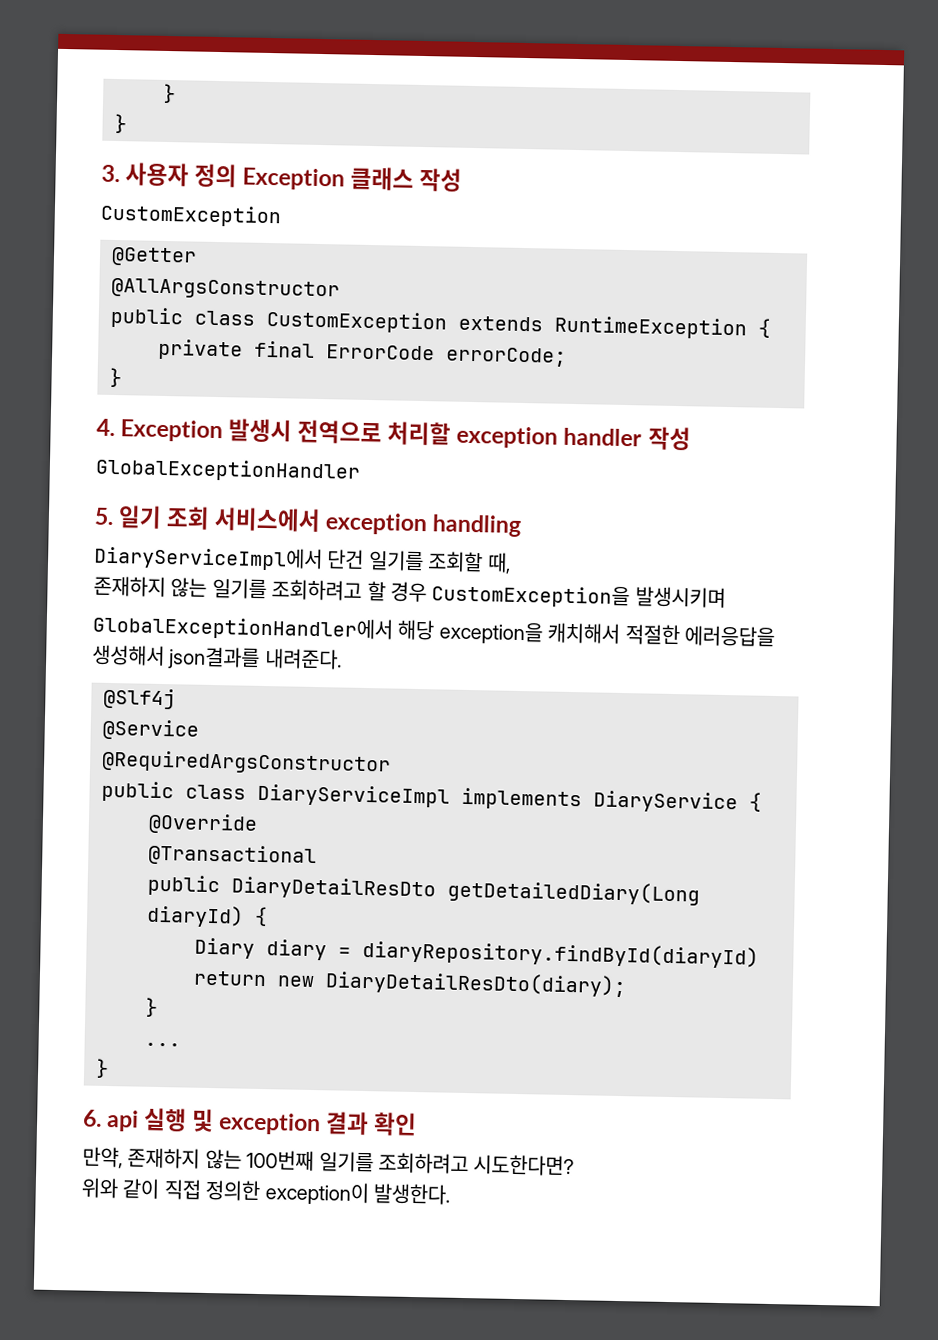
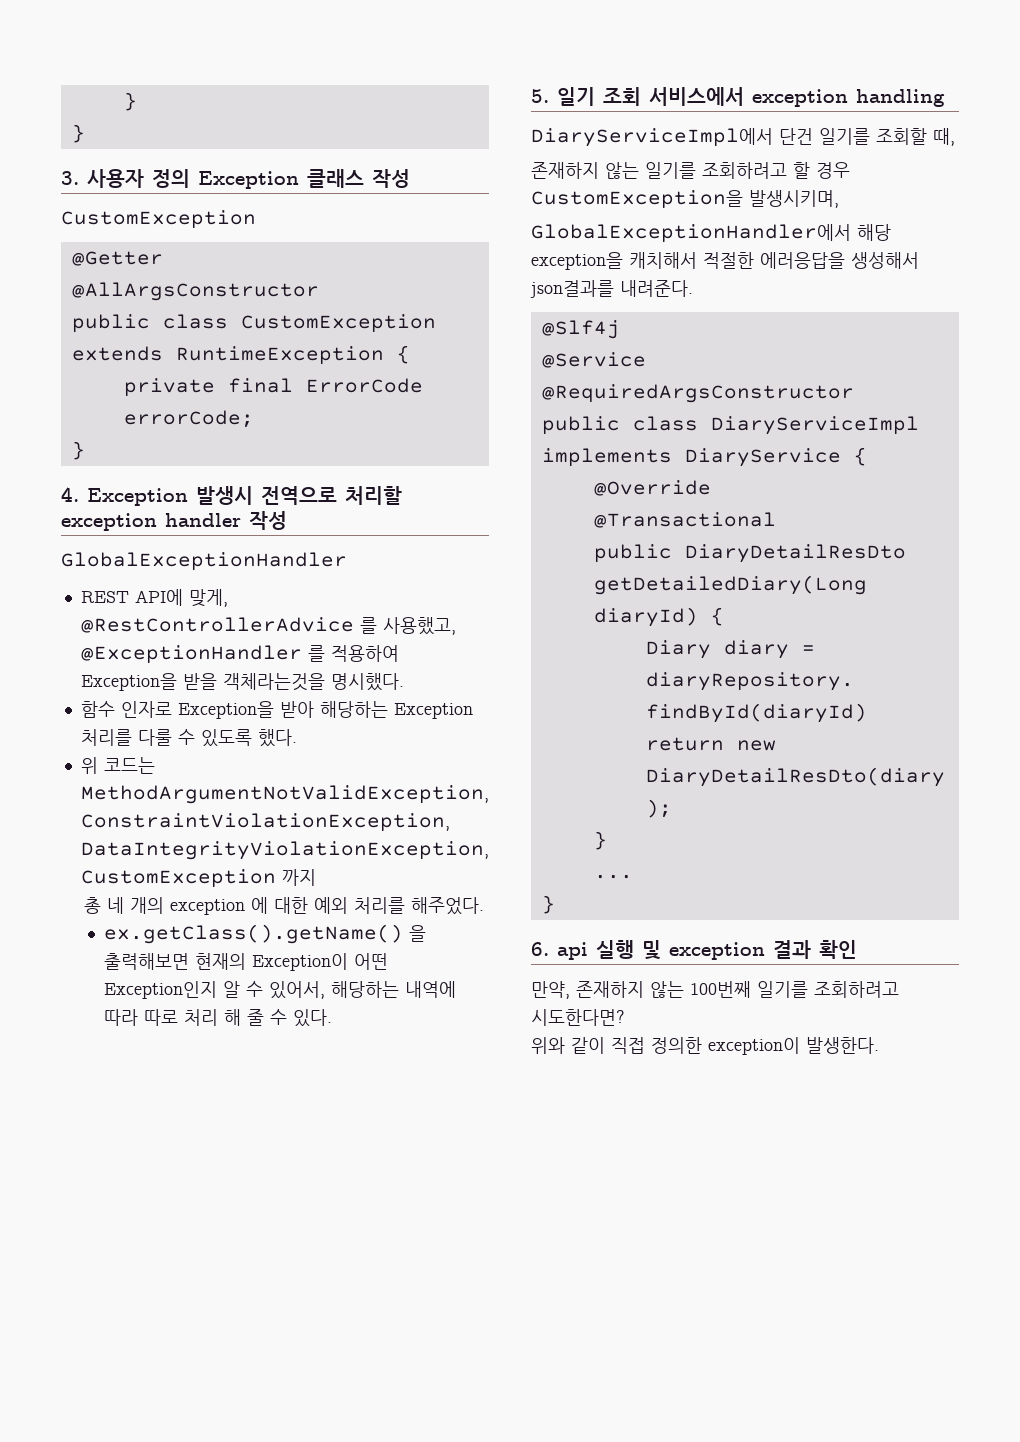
+ REST API에 맞게, @RestControllerAdvice 를 사용했고, @ExceptionHandler 를 적용하여 Exception을 받을 객체라는것을 명시했다.
+ 함수 인자로 Exception을 받아 해당하는 Exception 처리를 다룰 수 있도록 했다.
+ 위 코드는 MethodArgumentNotValidException, ConstraintViolationException, DataIntegrityViolationException, CustomException 까지
+ 총 네 개의 exception 에 대한 예외 처리를 해주었다.
+ ex.getClass().getName() 을 출력해보면 현재의 Exception이 어떤 Exception인지 알 수 있어서, 해당하는 내역에 따라 따로 처리 해 줄 수 있다.
- 존재하지 않는 일기를 조회하려고 할 경우 CustomException을 발생시키며
+ 존재하지 않는 일기를 조회하려고 할 경우 CustomException을 발생시키며,

